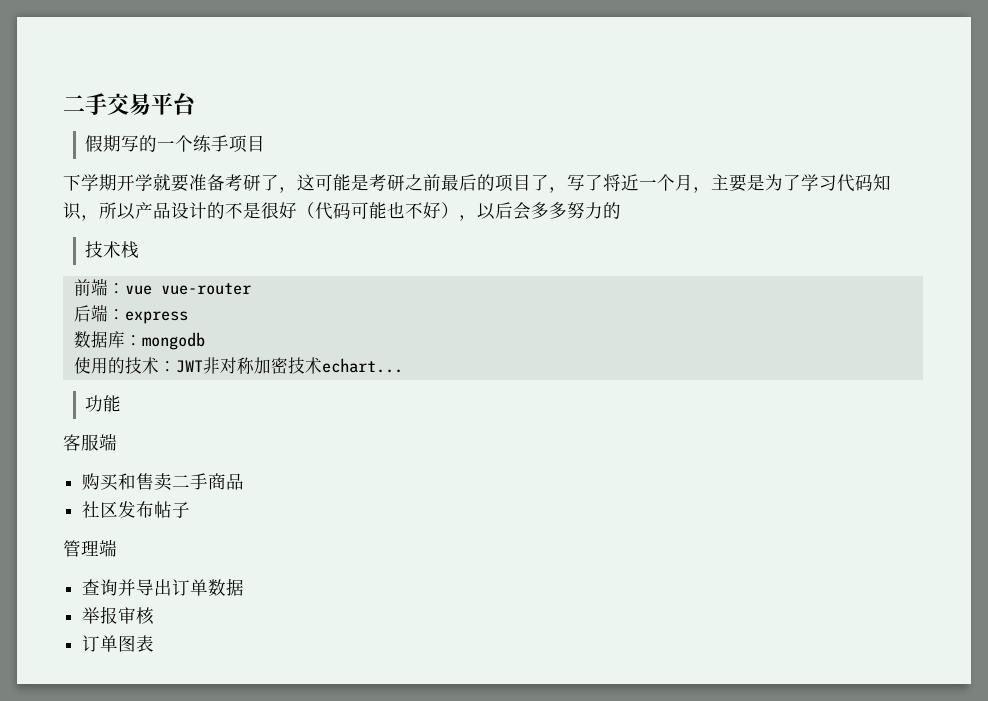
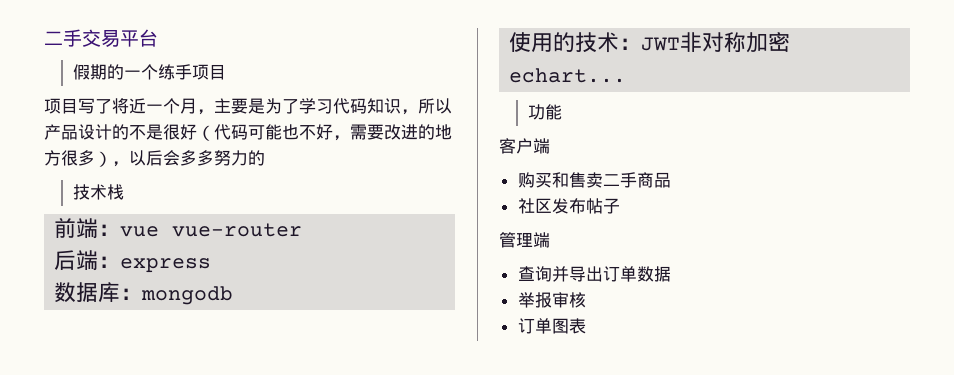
- 假期写的一个练手项目
+ 假期的一个练手项目
- 下学期开学就要准备考研了，这可能是考研之前最后的项目了，写了将近一个月，主要是为了学习代码知识，所以产品设计的不是很好（代码可能也不好），以后会多多努力的
+ 项目写了将近一个月，主要是为了学习代码知识，所以产品设计的不是很好（代码可能也不好，需要改进的地方很多），以后会多多努力的
- 使用的技术：JWT非对称加密技术echart...
+ 使用的技术：JWT非对称加密echart...
- 客服端
+ 客户端

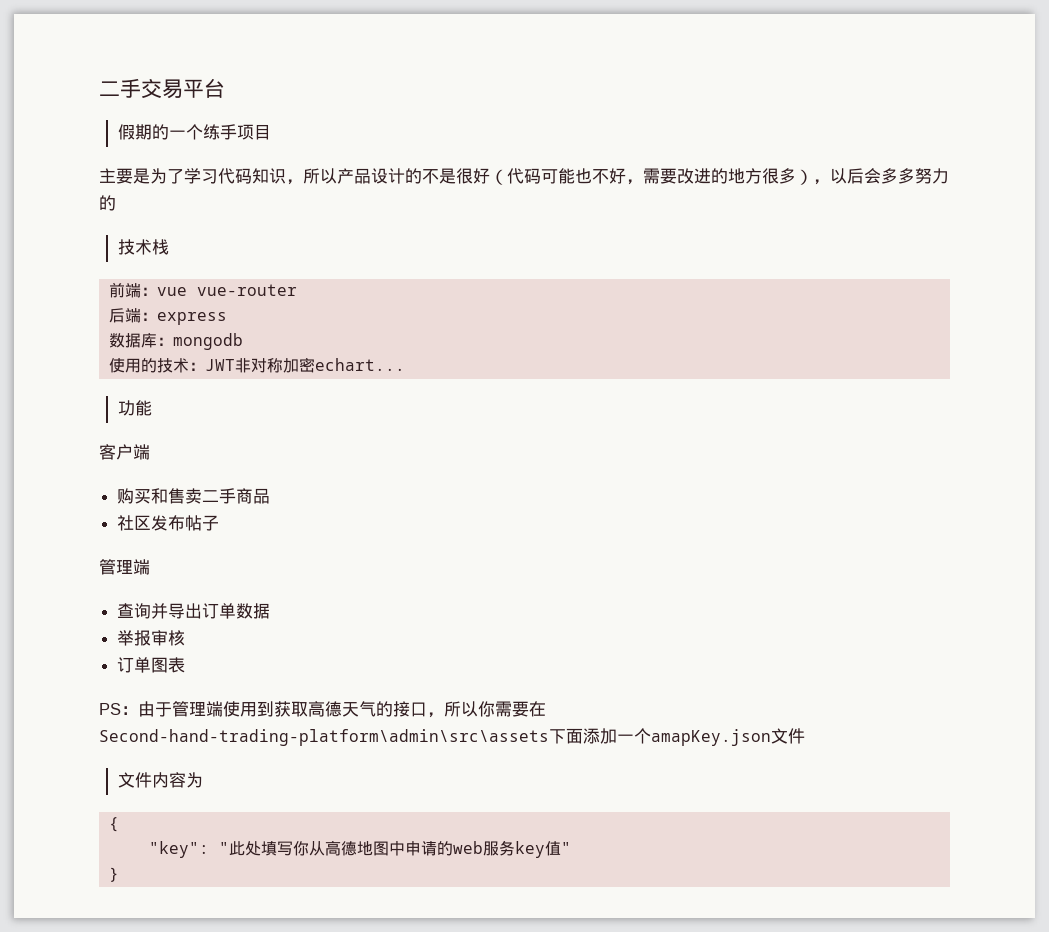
- 项目写了将近一个月，主要是为了学习代码知识，所以产品设计的不是很好（代码可能也不好，需要改进的地方很多），以后会多多努力的
+ 主要是为了学习代码知识，所以产品设计的不是很好（代码可能也不好，需要改进的地方很多），以后会多多努力的
+ PS：由于管理端使用到获取高德天气的接口，所以你需要在Second-hand-trading-platform\admin\src\assets下面添加一个amapKey.json文件
+ 文件内容为
+ {
+ "key": "此处填写你从高德地图中申请的web服务key值"
+ }

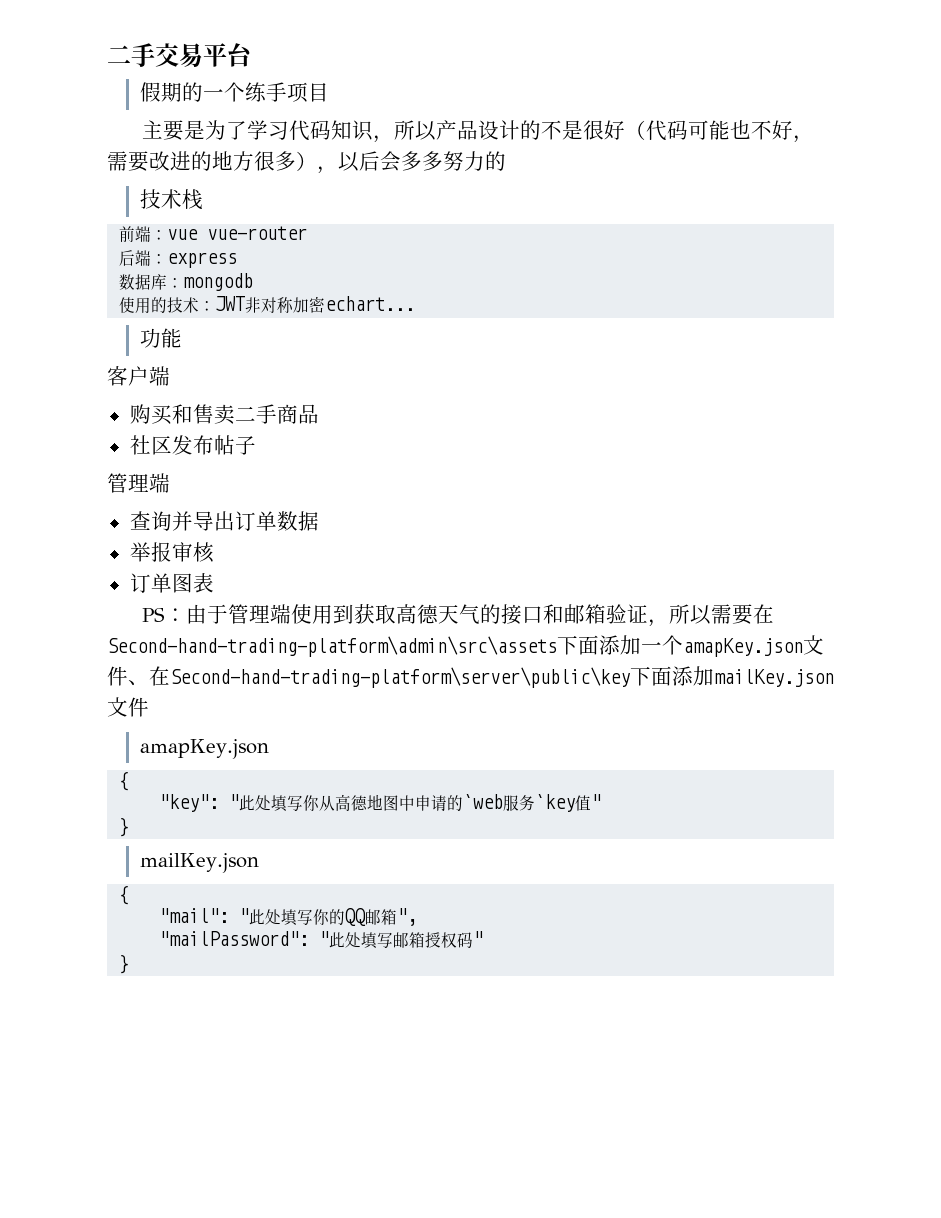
- PS：由于管理端使用到获取高德天气的接口，所以你需要在Second-hand-trading-platform\admin\src\assets下面添加一个amapKey.json文件
- 文件内容为
+ PS：由于管理端使用到获取高德天气的接口和邮箱验证，所以需要在Second-hand-trading-platform\admin\src\assets下面添加一个amapKey.json文件、在Second-hand-trading-platform\server\public\key下面添加mailKey.json文件
+ amapKey.json
- "key": "此处填写你从高德地图中申请的web服务key值"
+ "key": "此处填写你从高德地图中申请的`web服务`key值"
+ }
+ mailKey.json
+ {
+ "mail": "此处填写你的QQ邮箱",
+ "mailPassword": "此处填写邮箱授权码"

